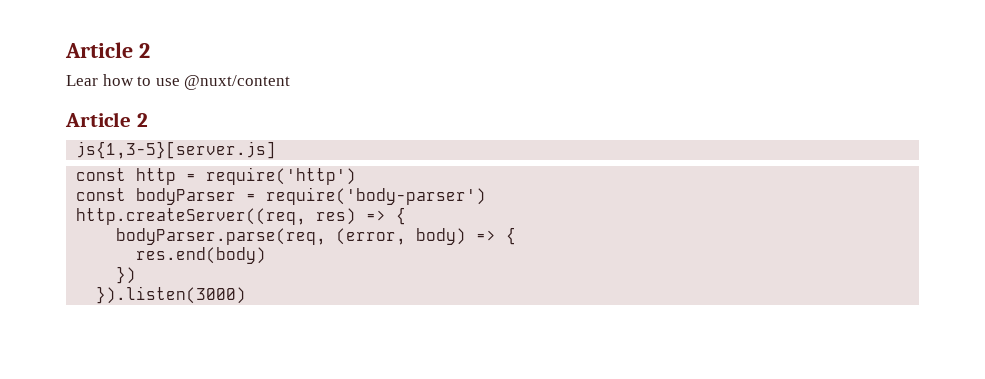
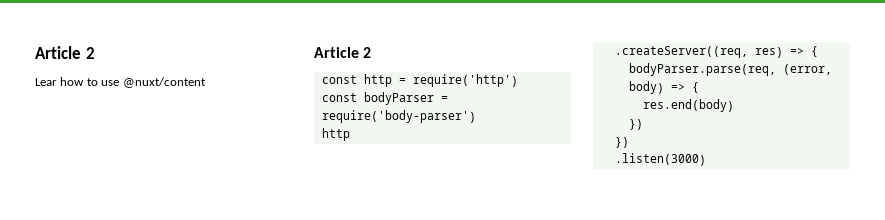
- js{1,3-5}[server.js]
  const bodyParser = require('body-parser')
- http.createServer((req, res) => {
+ http
+ .createServer((req, res) => {
  res.end(body)
  })
- }).listen(3000)
+ })
+ .listen(3000)

